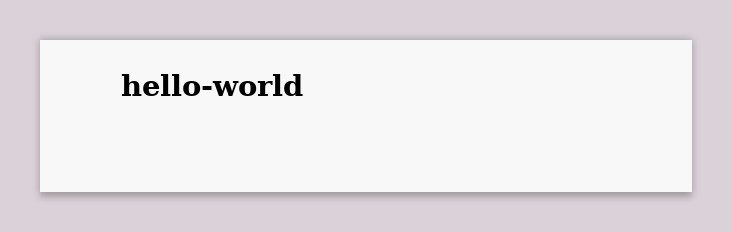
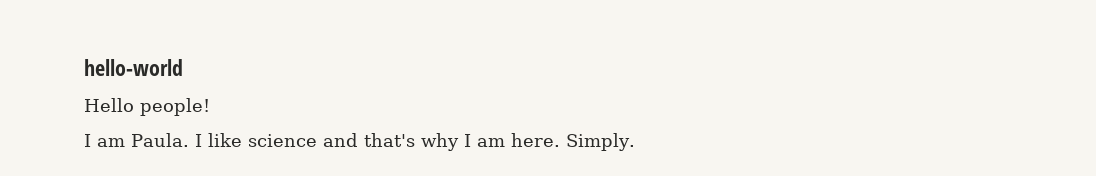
+ Hello people!
+ I am Paula. I like science and that's why I am here. Simply.

